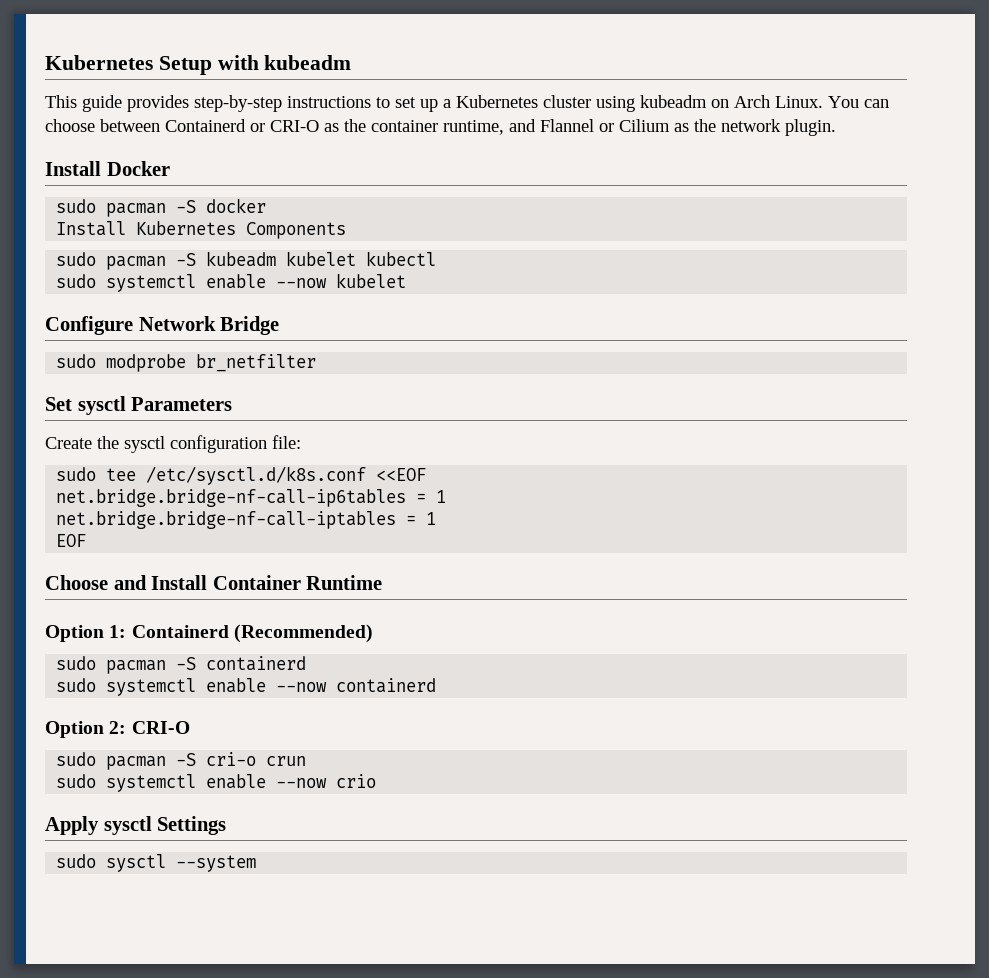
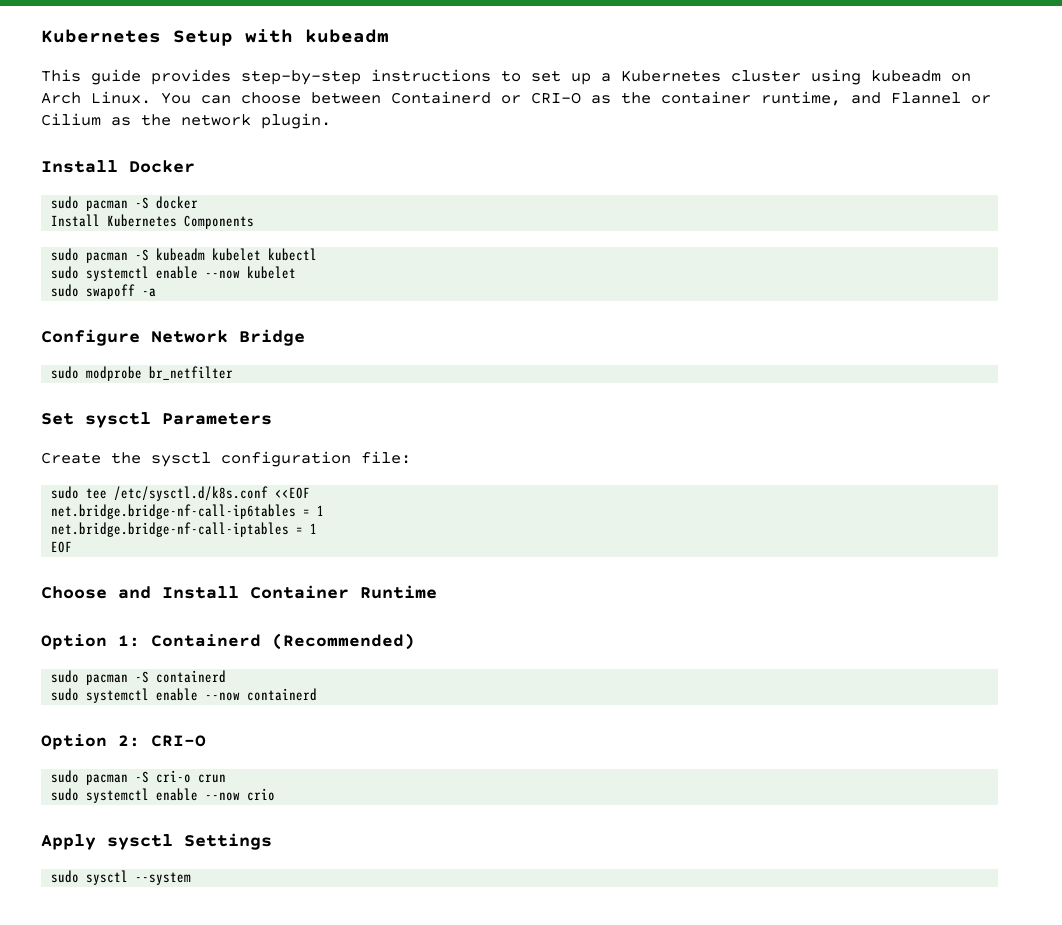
+ sudo swapoff -a

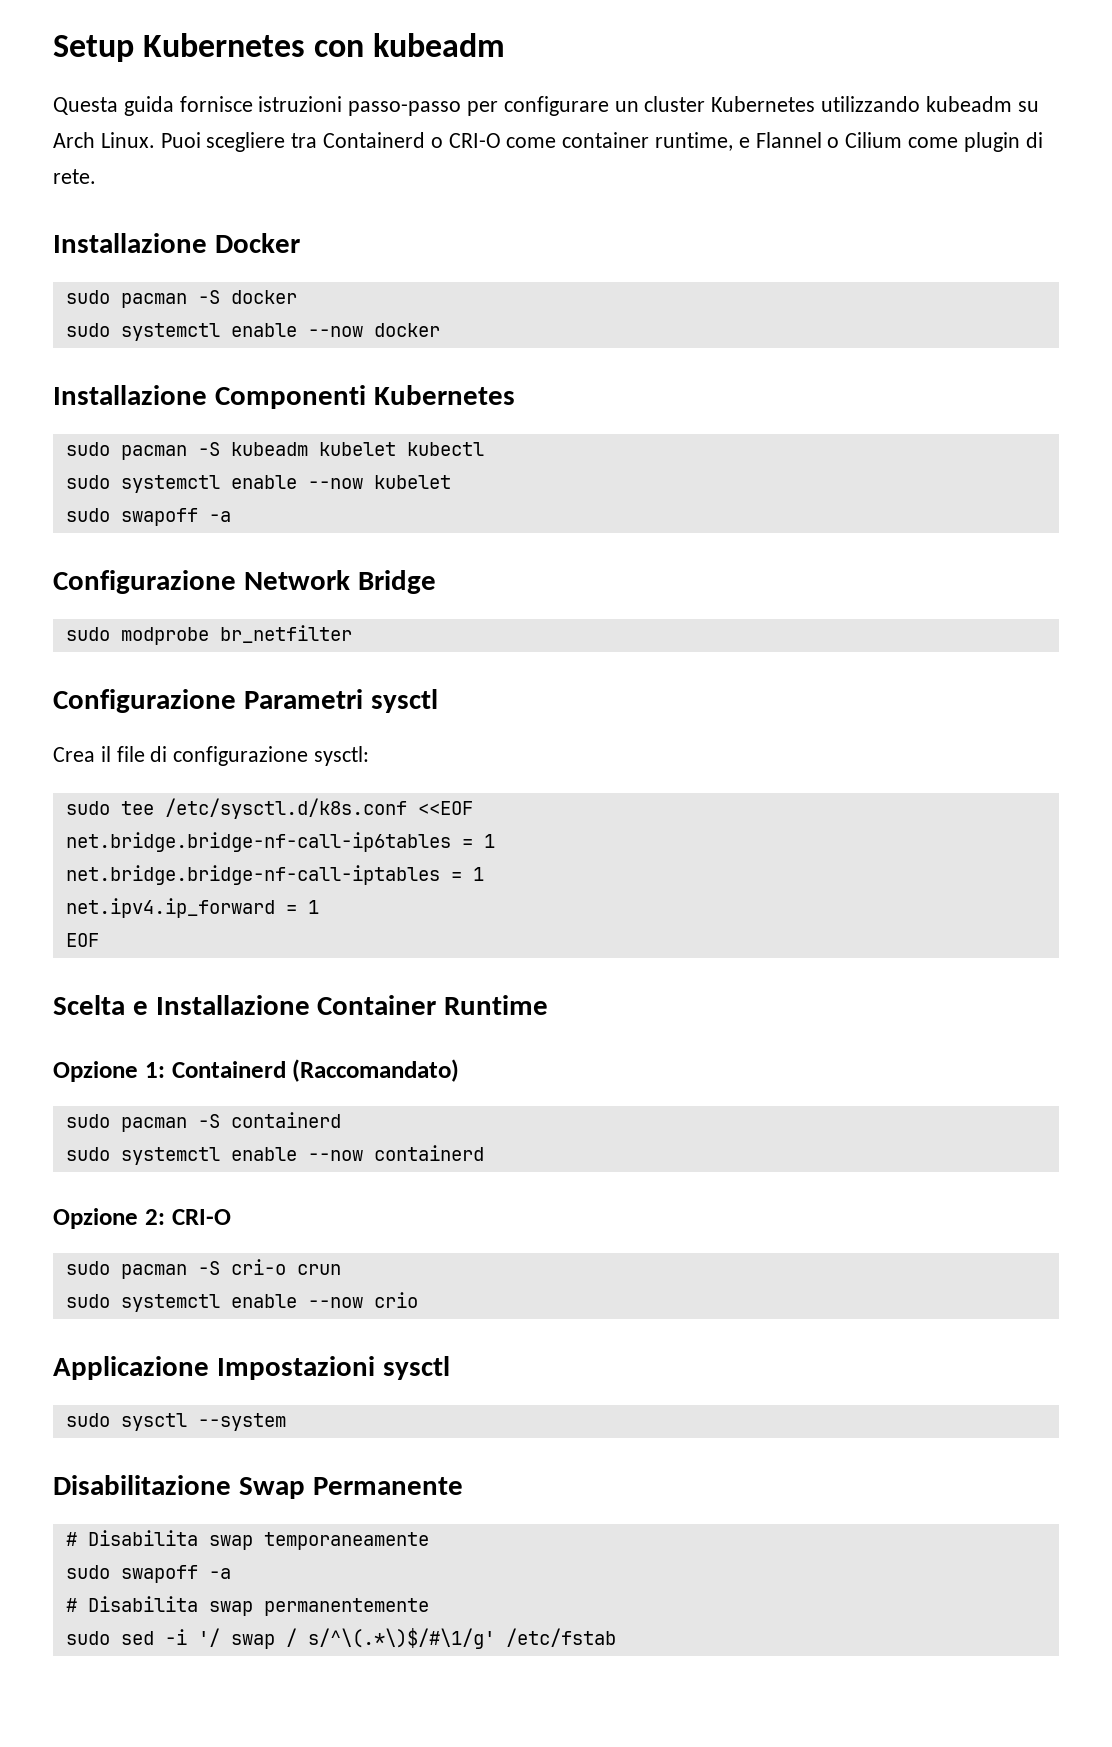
- Kubernetes Setup with kubeadm
- This guide provides step-by-step instructions to set up a Kubernetes cluster using kubeadm on Arch Linux. You can choose between Containerd or CRI-O as the container runtime, and Flannel or Cilium as the network plugin.
- Install Docker
+ Setup Kubernetes con kubeadm
+ Questa guida fornisce istruzioni passo-passo per configurare un cluster Kubernetes utilizzando kubeadm su Arch Linux. Puoi scegliere tra Containerd o CRI-O come container runtime, e Flannel o Cilium come plugin di rete.
+ Installazione Docker
- Install Kubernetes Components
+ sudo systemctl enable --now docker
+ Installazione Componenti Kubernetes
- Configure Network Bridge
+ Configurazione Network Bridge
- Set sysctl Parameters
- Create the sysctl configuration file:
+ Configurazione Parametri sysctl
+ Crea il file di configurazione sysctl:
+ net.ipv4.ip_forward = 1
  EOF
- Choose and Install Container Runtime
+ Scelta e Installazione Container Runtime
- Option 1: Containerd (Recommended)
+ Opzione 1: Containerd (Raccomandato)
- Option 2: CRI-O
+ Opzione 2: CRI-O
- Apply sysctl Settings
+ Applicazione Impostazioni sysctl
+ Disabilitazione Swap Permanente
+ # Disabilita swap temporaneamente
+ sudo swapoff -a
+ # Disabilita swap permanentemente
+ sudo sed -i '/ swap / s/^\(.*\)$/#\1/g' /etc/fstab

